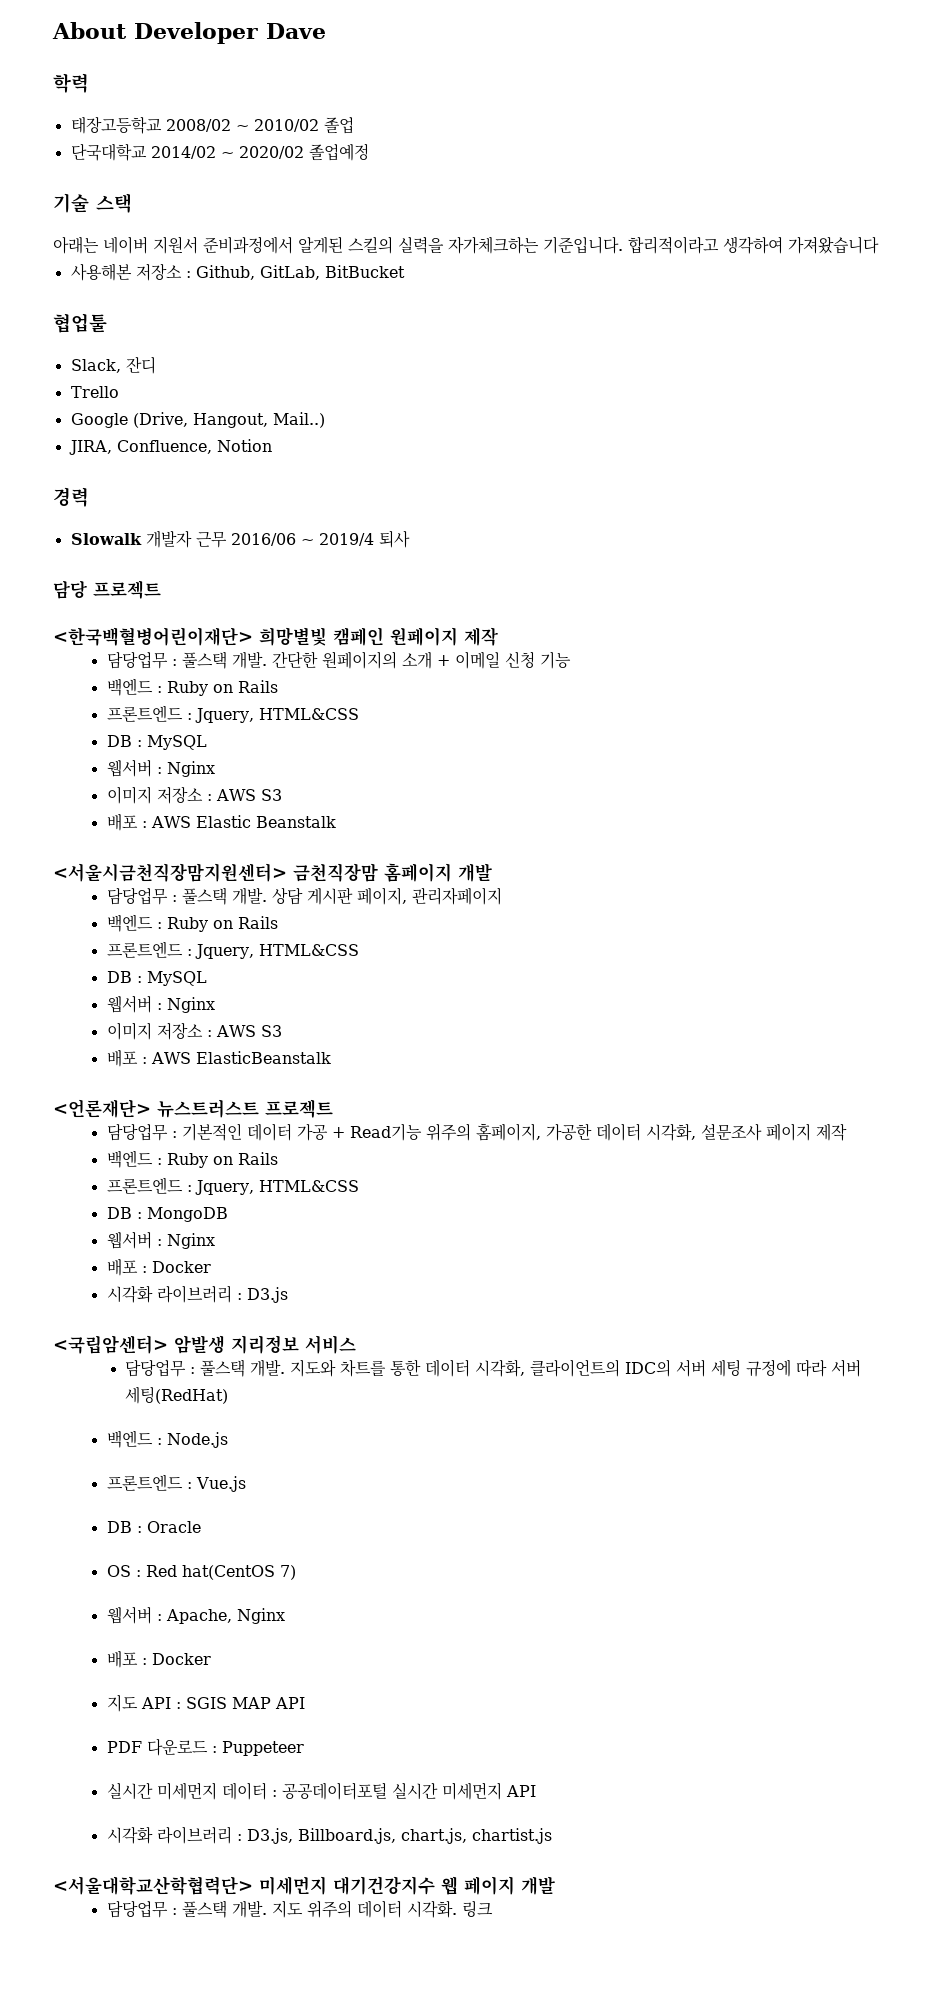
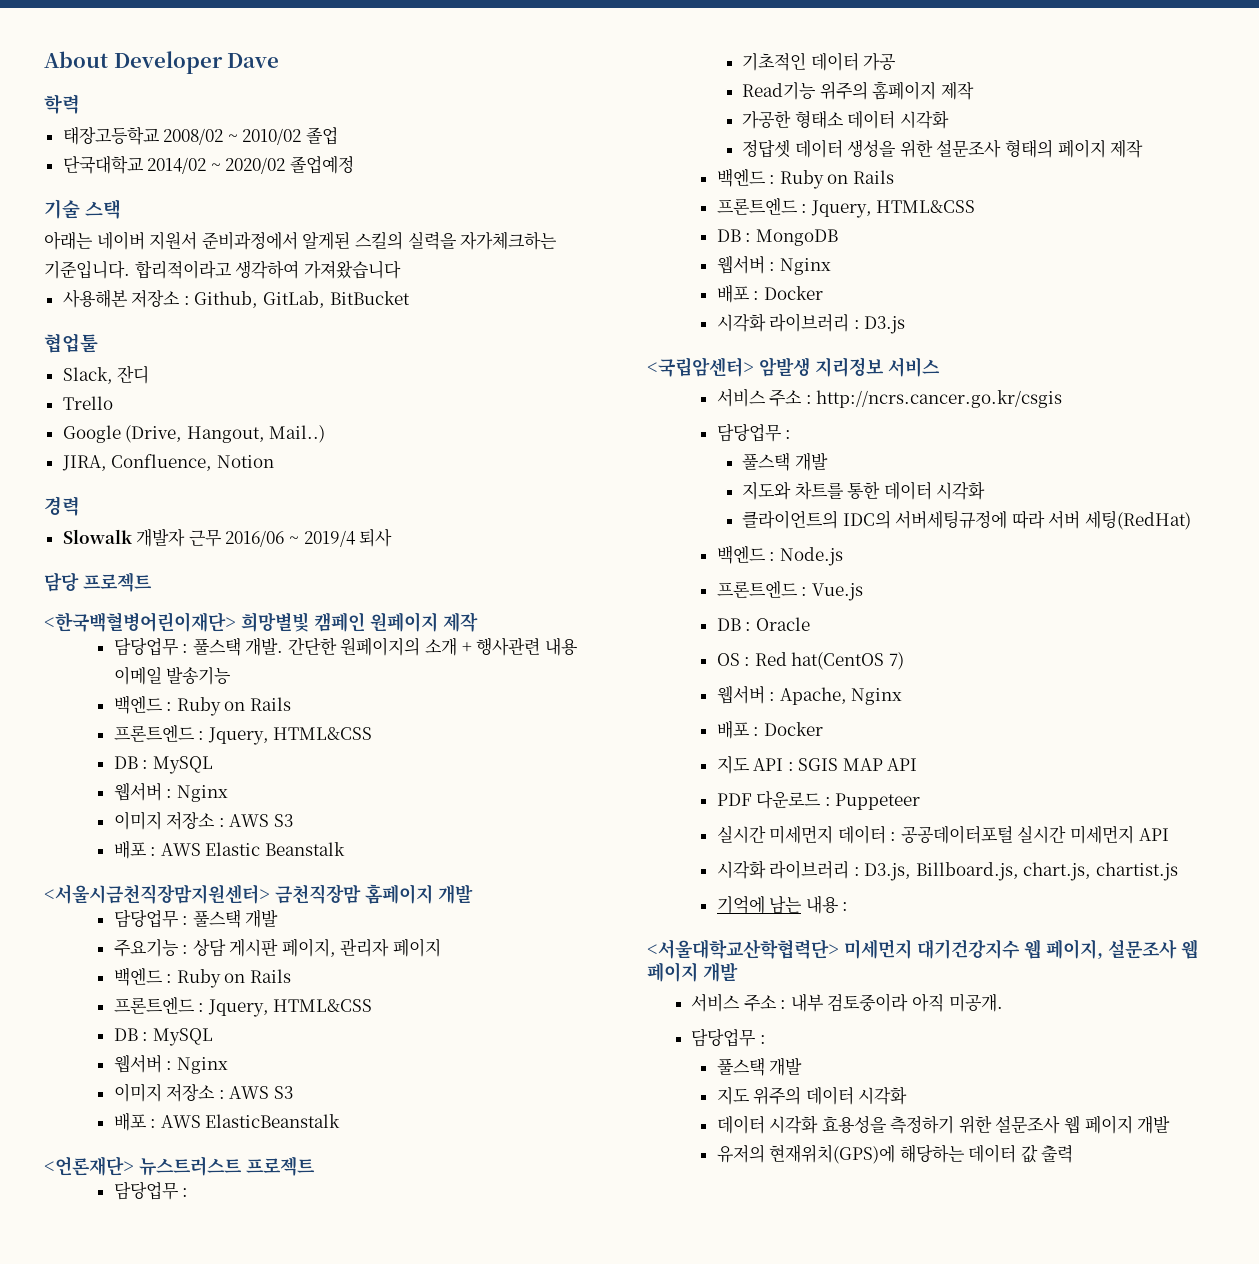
- 간단한 원페이지의 소개 + 이메일 신청 기능
+ 간단한 원페이지의 소개 + 행사관련 내용 이메일 발송기능
- 담당업무 : 풀스택 개발. 상담 게시판 페이지, 관리자페이지
+ 담당업무 : 풀스택 개발
+ 주요기능 : 상담 게시판 페이지, 관리자 페이지
  <언론재단> 뉴스트러스트 프로젝트
- 담당업무 : 기본적인 데이터 가공 + Read기능 위주의 홈페이지, 가공한 데이터 시각화, 설문조사 페이지 제작
+ 담당업무 :
+ 기초적인 데이터 가공
+ Read기능 위주의 홈페이지 제작
+ 가공한 형태소 데이터 시각화
+ 정답셋 데이터 생성을 위한 설문조사 형태의 페이지 제작
- 담당업무 : 풀스택 개발. 지도와 차트를 통한 데이터 시각화, 클라이언트의 IDC의 서버 세팅 규정에 따라 서버 세팅(RedHat)
+ 서비스 주소 : http://ncrs.cancer.go.kr/csgis
+ 담당업무 :
+ 풀스택 개발
+ 지도와 차트를 통한 데이터 시각화
+ 클라이언트의 IDC의 서버세팅규정에 따라 서버 세팅(RedHat)
+ 기억에 남는 내용 :
- <서울대학교산학협력단> 미세먼지 대기건강지수 웹 페이지 개발
- 담당업무 : 풀스택 개발. 지도 위주의 데이터 시각화. 링크
+ <서울대학교산학협력단> 미세먼지 대기건강지수 웹 페이지, 설문조사 웹 페이지 개발
+ 서비스 주소 : 내부 검토중이라 아직 미공개.
+ 담당업무 :
+ 풀스택 개발
+ 지도 위주의 데이터 시각화
+ 데이터 시각화 효용성을 측정하기 위한 설문조사 웹 페이지 개발
+ 유저의 현재위치(GPS)에 해당하는 데이터 값 출력

